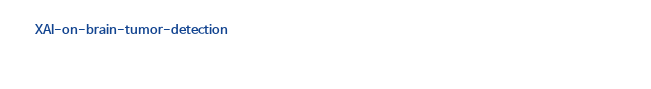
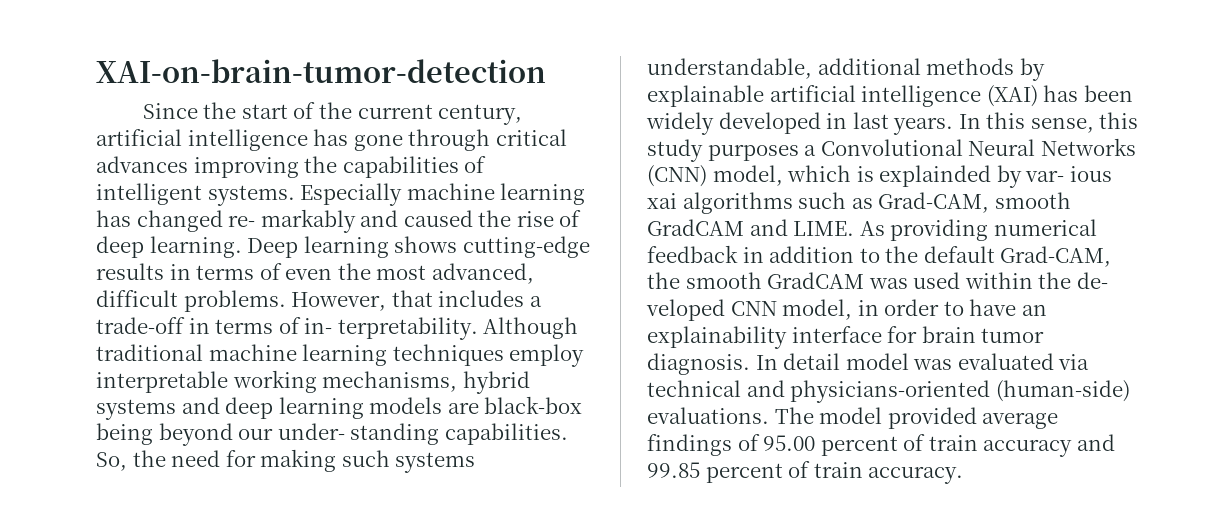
+ Since the start of the current century, artificial intelligence has gone through critical advances improving the capabilities of intelligent systems. Especially machine learning has changed re- markably and caused the rise of deep learning. Deep learning shows cutting-edge results in terms of even the most advanced, difficult problems. However, that includes a trade-off in terms of in- terpretability. Although traditional machine learning techniques employ interpretable working mechanisms, hybrid systems and deep learning models are black-box being beyond our under- standing capabilities. So, the need for making such systems understandable, additional methods by explainable artificial intelligence (XAI) has been widely developed in last years. In this sense, this study purposes a Convolutional Neural Networks (CNN) model, which is explainded by var- ious xai algorithms such as Grad-CAM, smooth GradCAM and LIME. As providing numerical feedback in addition to the default Grad-CAM, the smooth GradCAM was used within the de- veloped CNN model, in order to have an explainability interface for brain tumor diagnosis. In detail model was evaluated via technical and physicians-oriented (human-side) evaluations. The model provided average findings of 95.00 percent of train accuracy and 99.85 percent of train accuracy.

